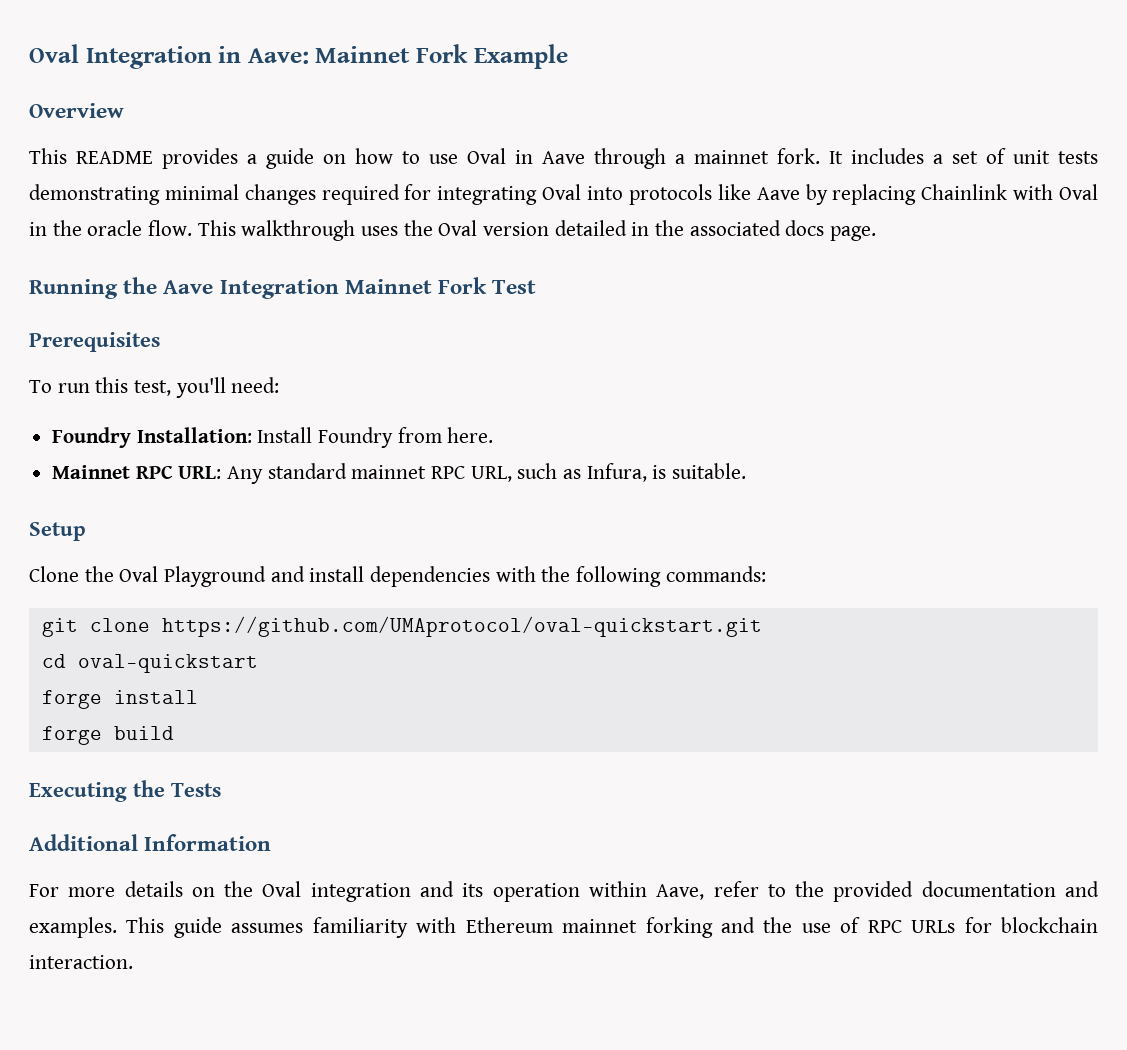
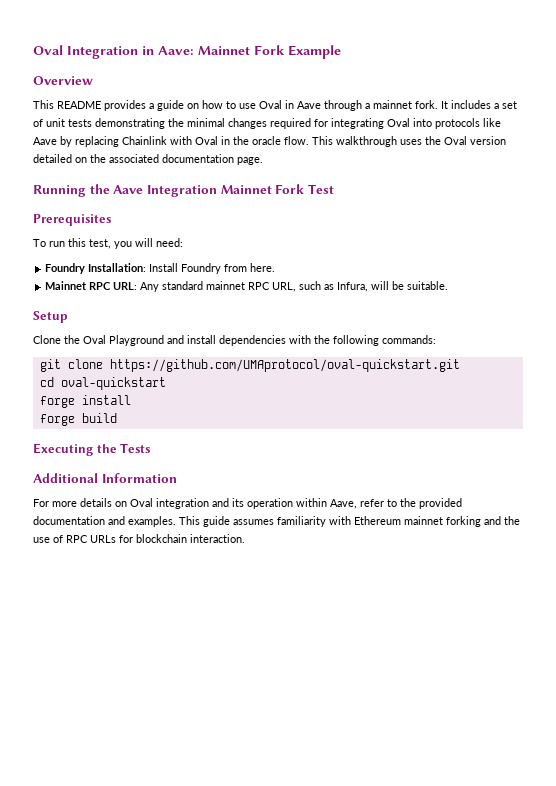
- It includes a set of unit tests demonstrating minimal changes required for integrating Oval into protocols like Aave by replacing Chainlink with Oval in the oracle flow.
+ It includes a set of unit tests demonstrating the minimal changes required for integrating Oval into protocols like Aave by replacing Chainlink with Oval in the oracle flow.
- This walkthrough uses the Oval version detailed in the associated docs page.
+ This walkthrough uses the Oval version detailed on the associated documentation page.
- To run this test, you'll need:
+ To run this test, you will need:
- Mainnet RPC URL: Any standard mainnet RPC URL, such as Infura, is suitable.
+ Mainnet RPC URL: Any standard mainnet RPC URL, such as Infura, will be suitable.
- For more details on the Oval integration and its operation within Aave, refer to the provided documentation and examples.
+ For more details on Oval integration and its operation within Aave, refer to the provided documentation and examples.

